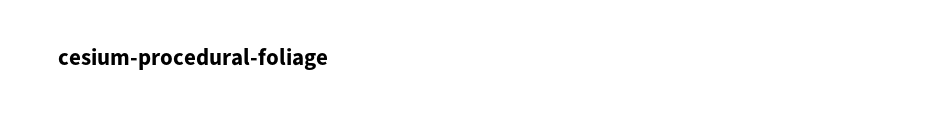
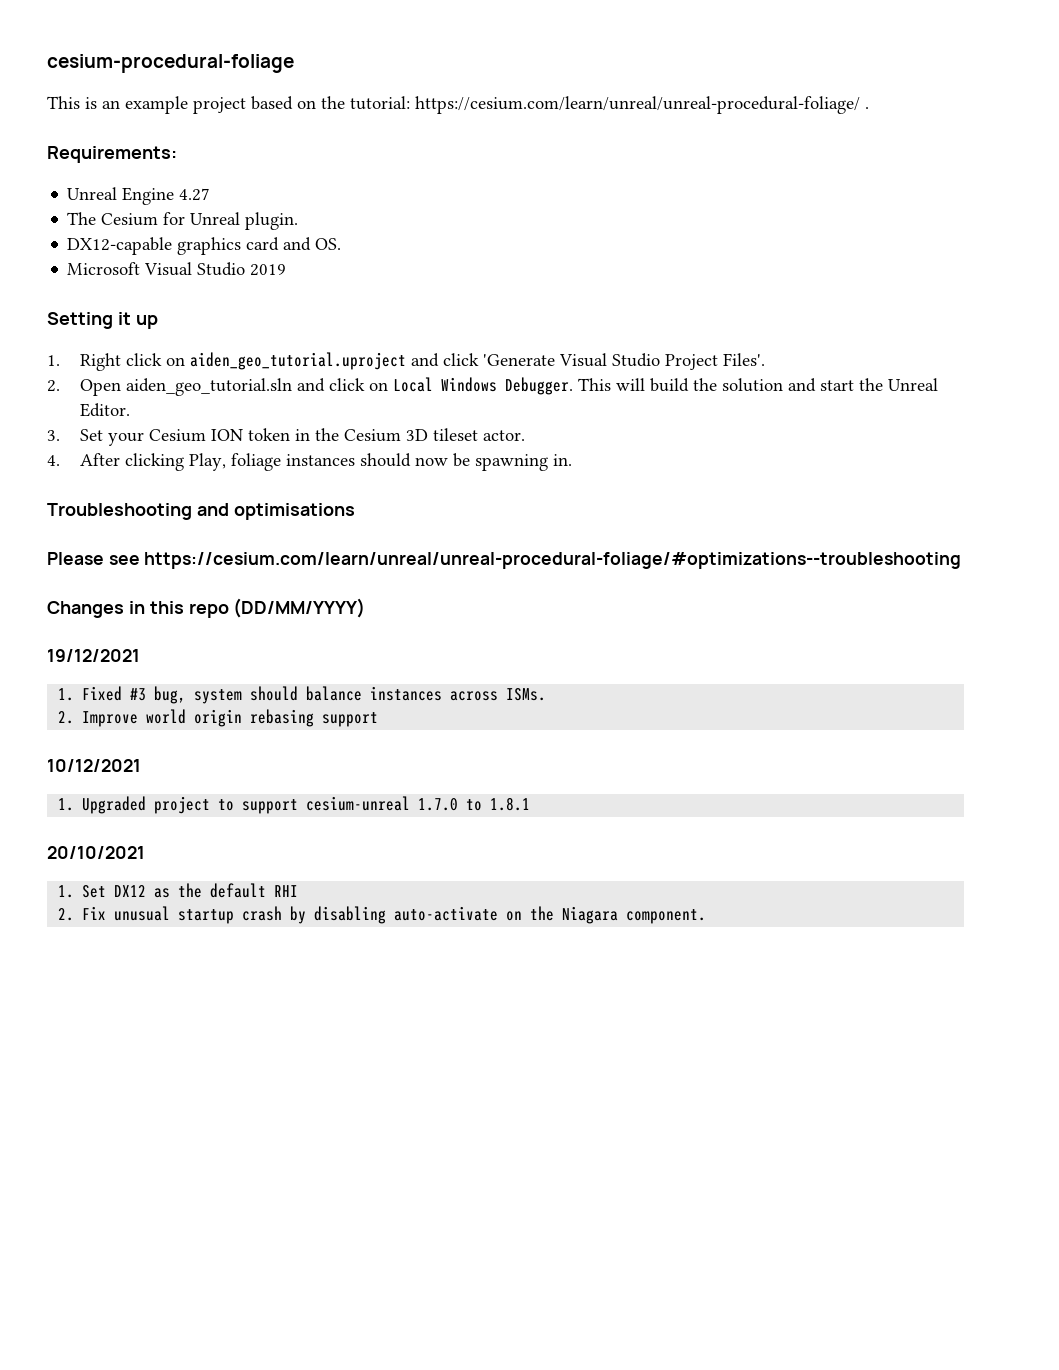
+ This is an example project based on the tutorial: https://cesium.com/learn/unreal/unreal-procedural-foliage/ .
+ Requirements:
+ Unreal Engine 4.27
+ The Cesium for Unreal plugin.
+ DX12-capable graphics card and OS.
+ Microsoft Visual Studio 2019
+ Setting it up
+ 1. Right click on aiden_geo_tutorial.uproject and click 'Generate Visual Studio Project Files'.
+ 2. Open aiden_geo_tutorial.sln and click on Local Windows Debugger. This will build the solution and start the Unreal Editor.
+ 3. Set your Cesium ION token in the Cesium 3D tileset actor.
+ 4. After clicking Play, foliage instances should now be spawning in.
+ Troubleshooting and optimisations
+ Please see https://cesium.com/learn/unreal/unreal-procedural-foliage/#optimizations--troubleshooting
+ Changes in this repo (DD/MM/YYYY)
+ 19/12/2021
+ 1. Fixed #3 bug, system should balance instances across ISMs.
+ 2. Improve world origin rebasing support
+ 10/12/2021
+ 1. Upgraded project to support cesium-unreal 1.7.0 to 1.8.1
+ 20/10/2021
+ 1. Set DX12 as the default RHI
+ 2. Fix unusual startup crash by disabling auto-activate on the Niagara component.

